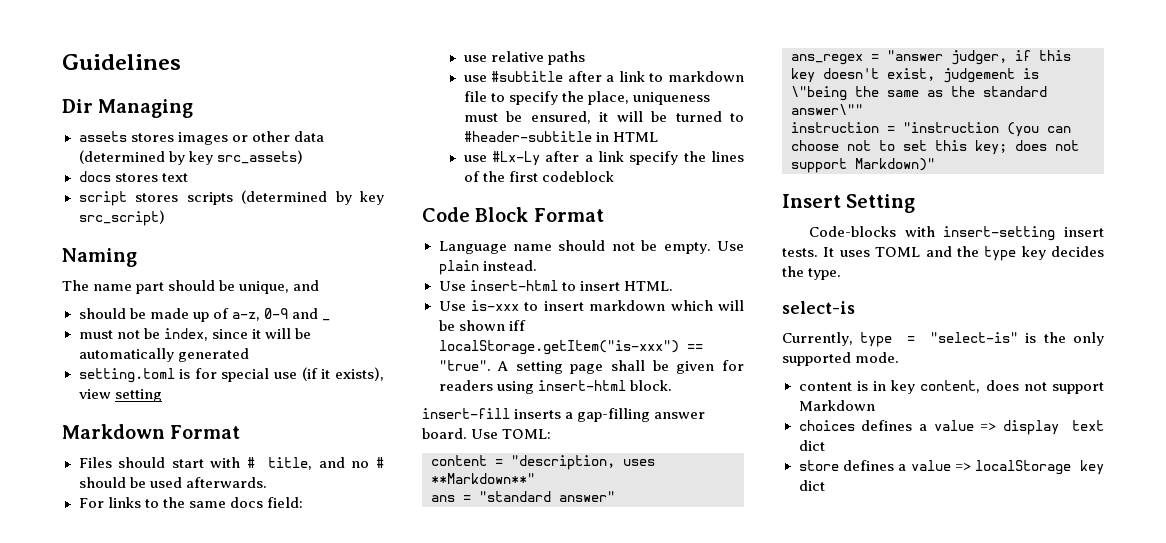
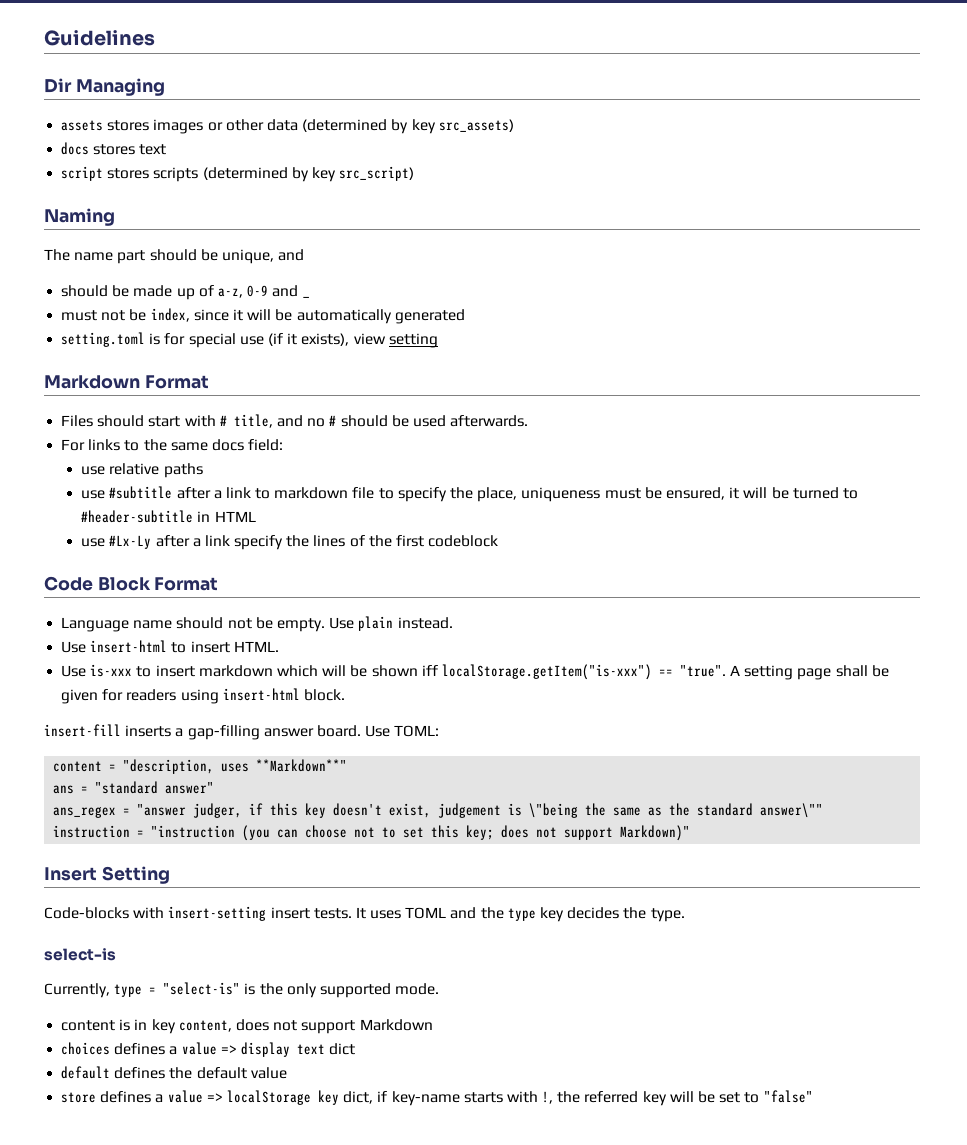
+ default defines the default value
- store defines a value => localStorage key dict
+ store defines a value => localStorage key dict, if key-name starts with !, the referred key will be set to "false"

